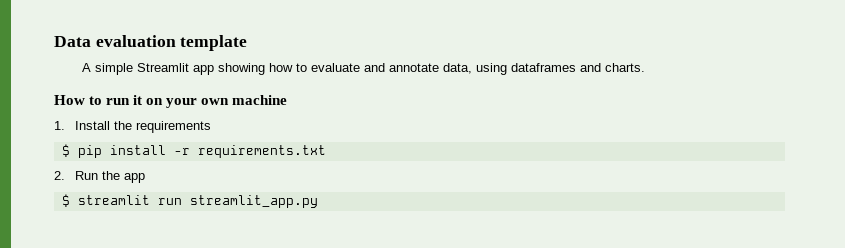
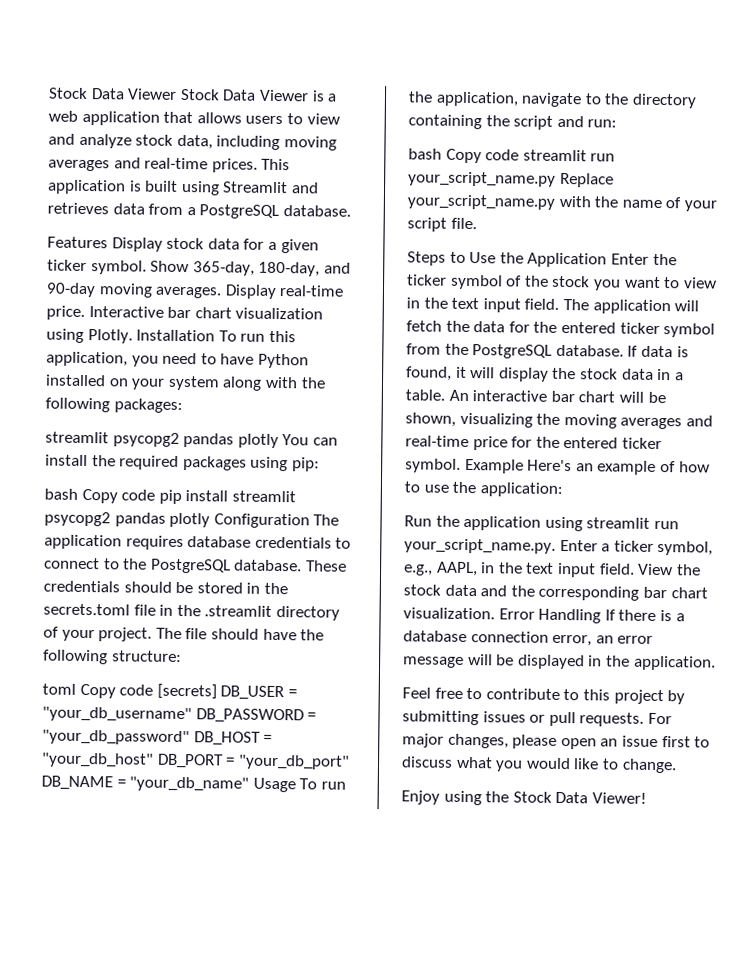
- Data evaluation template
- A simple Streamlit app showing how to evaluate and annotate data, using dataframes and charts.
- How to run it on your own machine
- 1. Install the requirements
- $ pip install -r requirements.txt
- 2. Run the app
- $ streamlit run streamlit_app.py
+ Stock Data Viewer Stock Data Viewer is a web application that allows users to view and analyze stock data, including moving averages and real-time prices. This application is built using Streamlit and retrieves data from a PostgreSQL database.
+ Features Display stock data for a given ticker symbol. Show 365-day, 180-day, and 90-day moving averages. Display real-time price. Interactive bar chart visualization using Plotly. Installation To run this application, you need to have Python installed on your system along with the following packages:
+ streamlit psycopg2 pandas plotly You can install the required packages using pip:
+ bash Copy code pip install streamlit psycopg2 pandas plotly Configuration The application requires database credentials to connect to the PostgreSQL database. These credentials should be stored in the secrets.toml file in the .streamlit directory of your project. The file should have the following structure:
+ toml Copy code [secrets] DB_USER = "your_db_username" DB_PASSWORD = "your_db_password" DB_HOST = "your_db_host" DB_PORT = "your_db_port" DB_NAME = "your_db_name" Usage To run the application, navigate to the directory containing the script and run:
+ bash Copy code streamlit run your_script_name.py Replace your_script_name.py with the name of your script file.
+ Steps to Use the Application Enter the ticker symbol of the stock you want to view in the text input field. The application will fetch the data for the entered ticker symbol from the PostgreSQL database. If data is found, it will display the stock data in a table. An interactive bar chart will be shown, visualizing the moving averages and real-time price for the entered ticker symbol. Example Here's an example of how to use the application:
+ Run the application using streamlit run your_script_name.py. Enter a ticker symbol, e.g., AAPL, in the text input field. View the stock data and the corresponding bar chart visualization. Error Handling If there is a database connection error, an error message will be displayed in the application.
+ Feel free to contribute to this project by submitting issues or pull requests. For major changes, please open an issue first to discuss what you would like to change.
+ Enjoy using the Stock Data Viewer!

